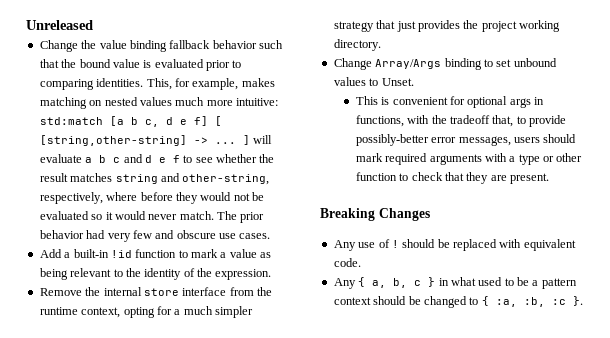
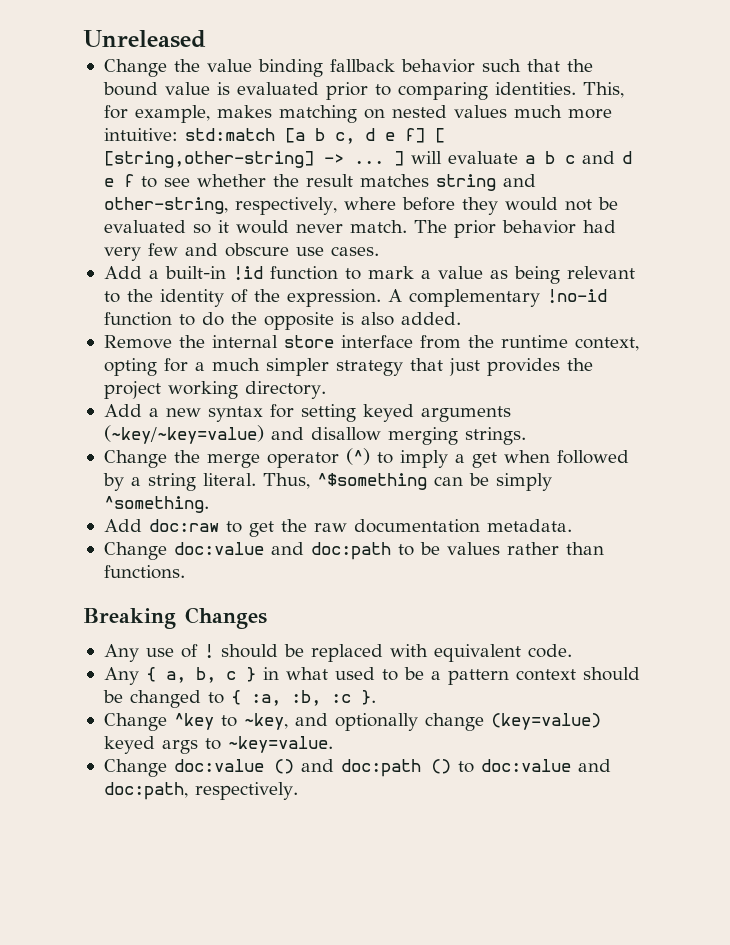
+ A complementary !no-id function to do the opposite is also added.
- Change Array/Args binding to set unbound values to Unset.
- This is convenient for optional args in functions, with the tradeoff that, to provide possibly-better error messages, users should mark required arguments with a type or other function to check that they are present.
+ Add a new syntax for setting keyed arguments (~key/~key=value) and disallow merging strings.
+ Change the merge operator (^) to imply a get when followed by a string literal. Thus, ^$something can be simply ^something.
+ Add doc:raw to get the raw documentation metadata.
+ Change doc:value and doc:path to be values rather than functions.
+ Change ^key to ~key, and optionally change (key=value) keyed args to ~key=value.
+ Change doc:value () and doc:path () to doc:value and doc:path, respectively.

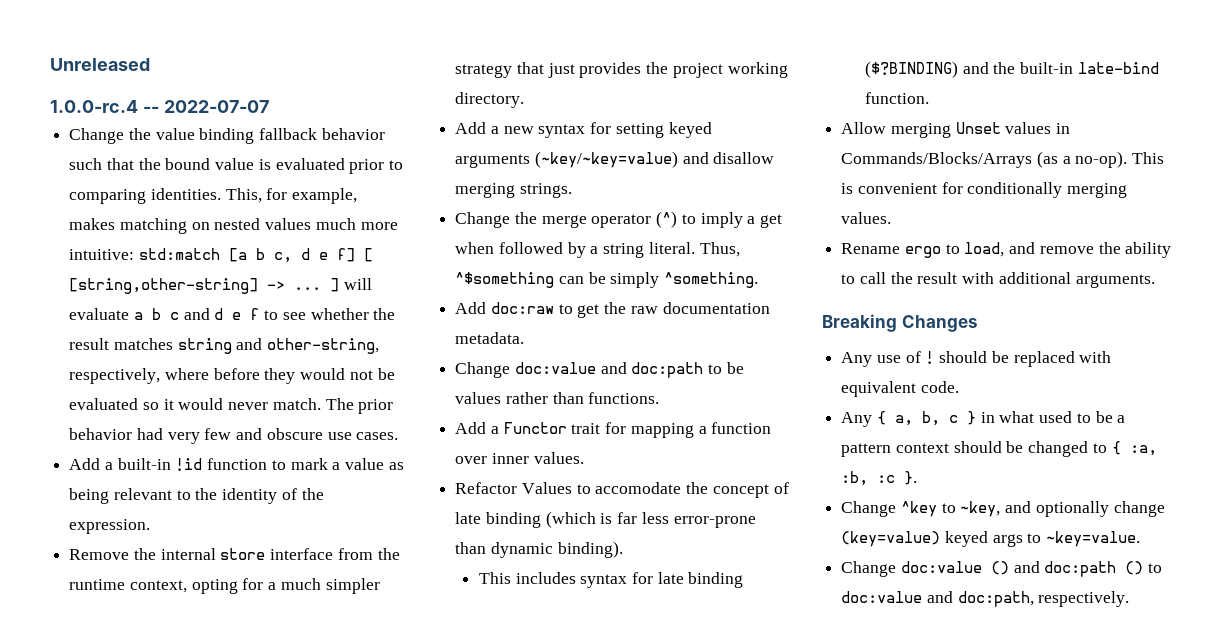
+ 1.0.0-rc.4 -- 2022-07-07
- A complementary !no-id function to do the opposite is also added.
+ Add a Functor trait for mapping a function over inner values.
+ Refactor Values to accomodate the concept of late binding (which is far less error-prone than dynamic binding).
+ This includes syntax for late binding ($?BINDING) and the built-in late-bind function.
+ Allow merging Unset values in Commands/Blocks/Arrays (as a no-op). This is convenient for conditionally merging values.
+ Rename ergo to load, and remove the ability to call the result with additional arguments.

